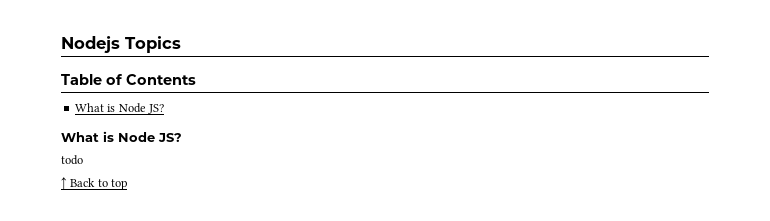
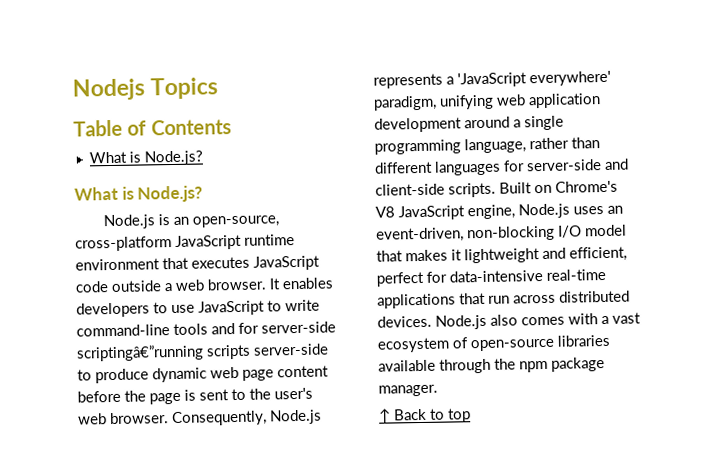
  Table of Contents
- What is Node JS?
- What is Node JS?
- todo
+ What is Node.js?
+ What is Node.js?
+ Node.js is an open-source, cross-platform JavaScript runtime environment that executes JavaScript code outside a web browser. It enables developers to use JavaScript to write command-line tools and for server-side scriptingâ€”running scripts server-side to produce dynamic web page content before the page is sent to the user's web browser. Consequently, Node.js represents a 'JavaScript everywhere' paradigm, unifying web application development around a single programming language, rather than different languages for server-side and client-side scripts. Built on Chrome's V8 JavaScript engine, Node.js uses an event-driven, non-blocking I/O model that makes it lightweight and efficient, perfect for data-intensive real-time applications that run across distributed devices. Node.js also comes with a vast ecosystem of open-source libraries available through the npm package manager.

